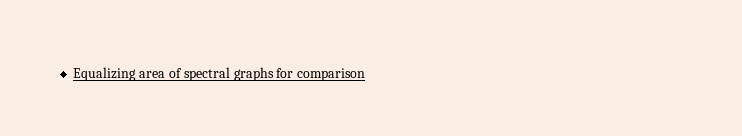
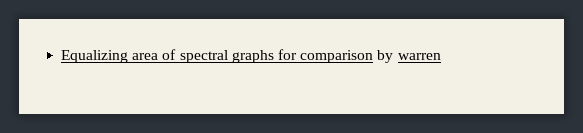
- Equalizing area of spectral graphs for comparison
+ Equalizing area of spectral graphs for comparison by warren

